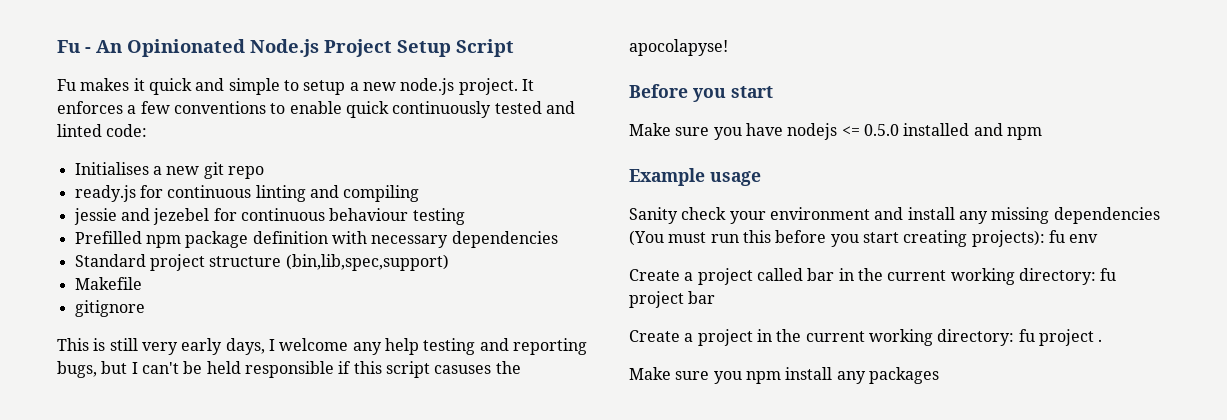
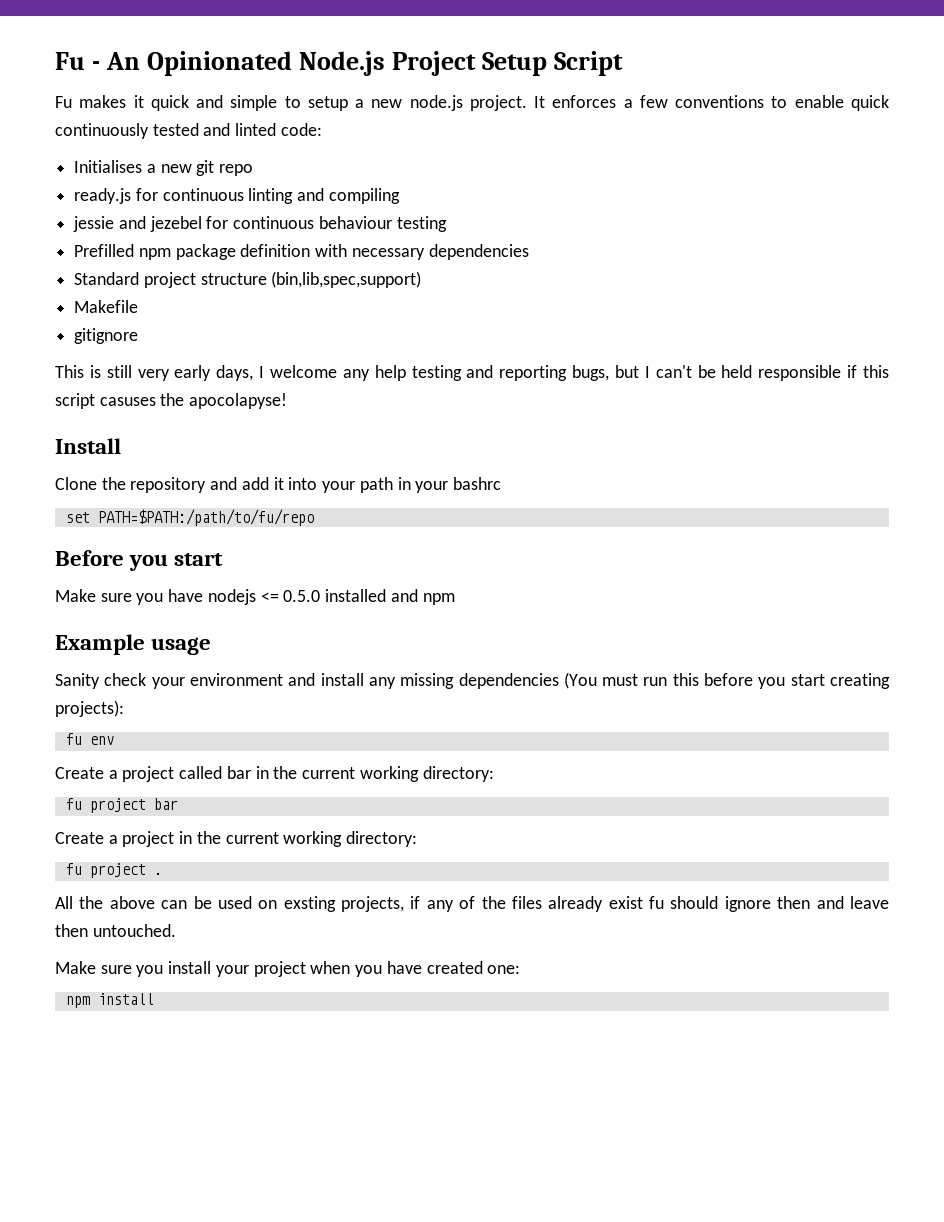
+ Install
+ Clone the repository and add it into your path in your bashrc
+ set PATH=$PATH:/path/to/fu/repo
- Sanity check your environment and install any missing dependencies (You must run this before you start creating projects): fu env
+ Sanity check your environment and install any missing dependencies (You must run this before you start creating projects):
+ fu env
- Create a project called bar in the current working directory: fu project bar
+ Create a project called bar in the current working directory:
+ fu project bar
- Create a project in the current working directory: fu project .
+ Create a project in the current working directory:
+ fu project .
- Make sure you npm install any packages
+ All the above can be used on exsting projects, if any of the files already exist fu should ignore then and leave then untouched.
+ Make sure you install your project when you have created one:
+ npm install

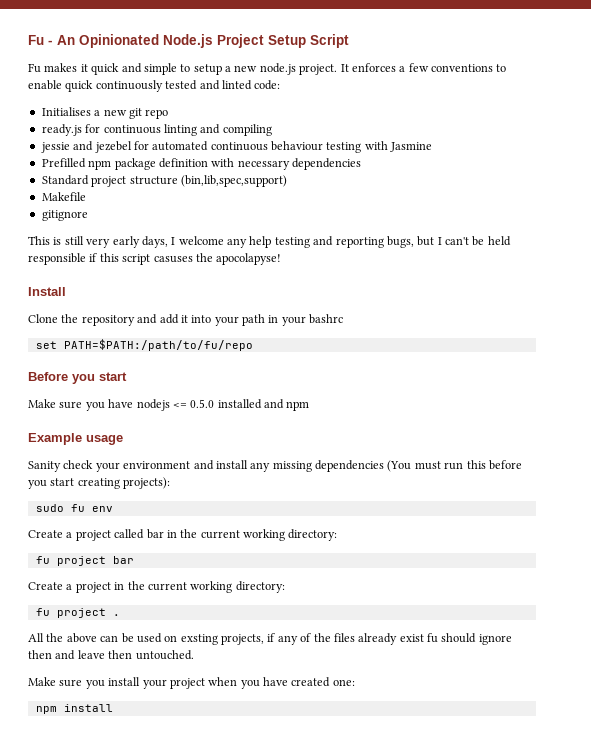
- jessie and jezebel for continuous behaviour testing
+ jessie and jezebel for automated continuous behaviour testing with Jasmine
- fu env
+ sudo fu env

